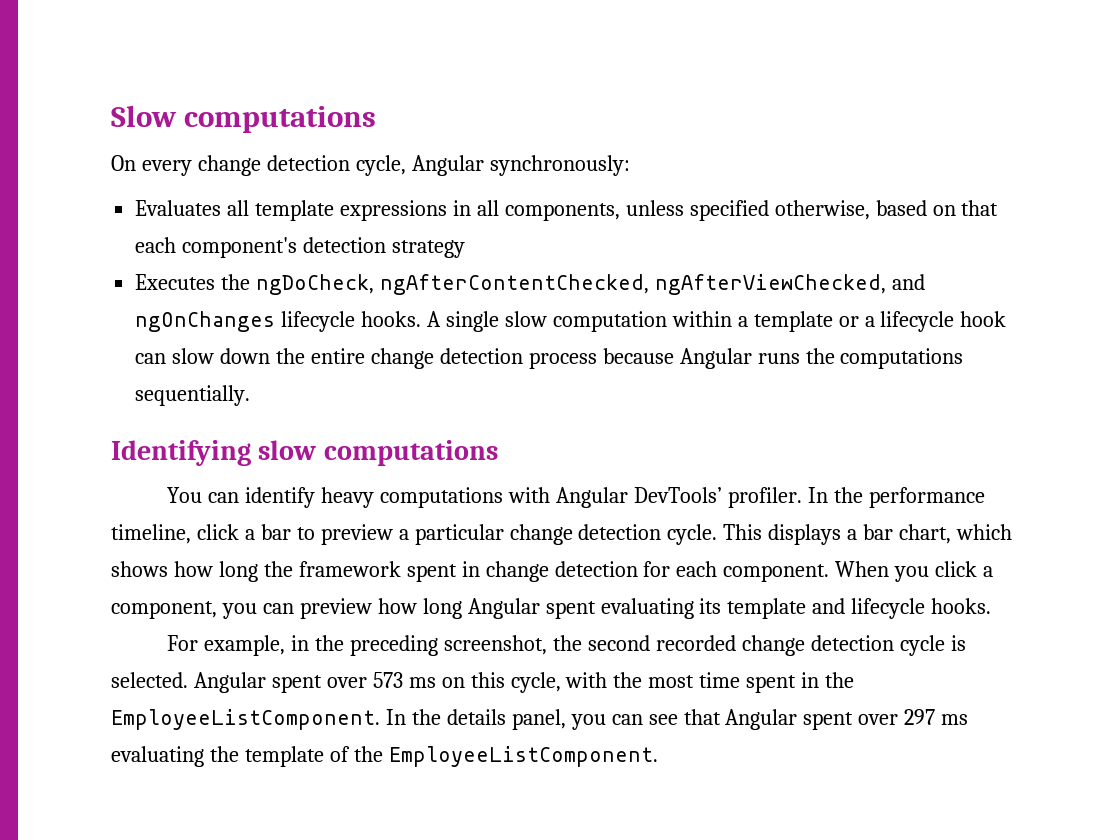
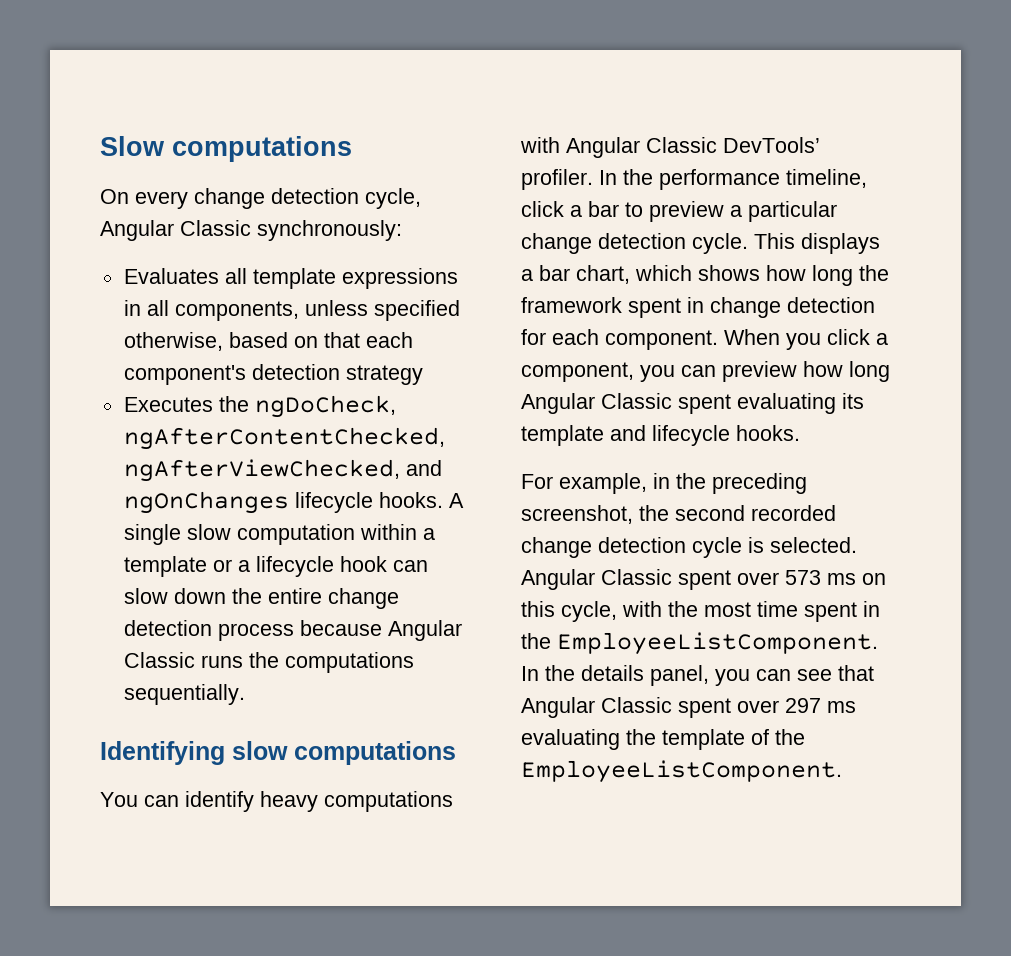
- On every change detection cycle, Angular synchronously:
+ On every change detection cycle, Angular Classic synchronously:
- A single slow computation within a template or a lifecycle hook can slow down the entire change detection process because Angular runs the computations sequentially.
+ A single slow computation within a template or a lifecycle hook can slow down the entire change detection process because Angular Classic runs the computations sequentially.
- You can identify heavy computations with Angular DevTools’ profiler.
+ You can identify heavy computations with Angular Classic DevTools’ profiler.
- When you click a component, you can preview how long Angular spent evaluating its template and lifecycle hooks.
+ When you click a component, you can preview how long Angular Classic spent evaluating its template and lifecycle hooks.
- Angular spent over 573 ms on this cycle, with the most time spent in the EmployeeListComponent.
+ Angular Classic spent over 573 ms on this cycle, with the most time spent in the EmployeeListComponent.
- In the details panel, you can see that Angular spent over 297 ms evaluating the template of the EmployeeListComponent.
+ In the details panel, you can see that Angular Classic spent over 297 ms evaluating the template of the EmployeeListComponent.

